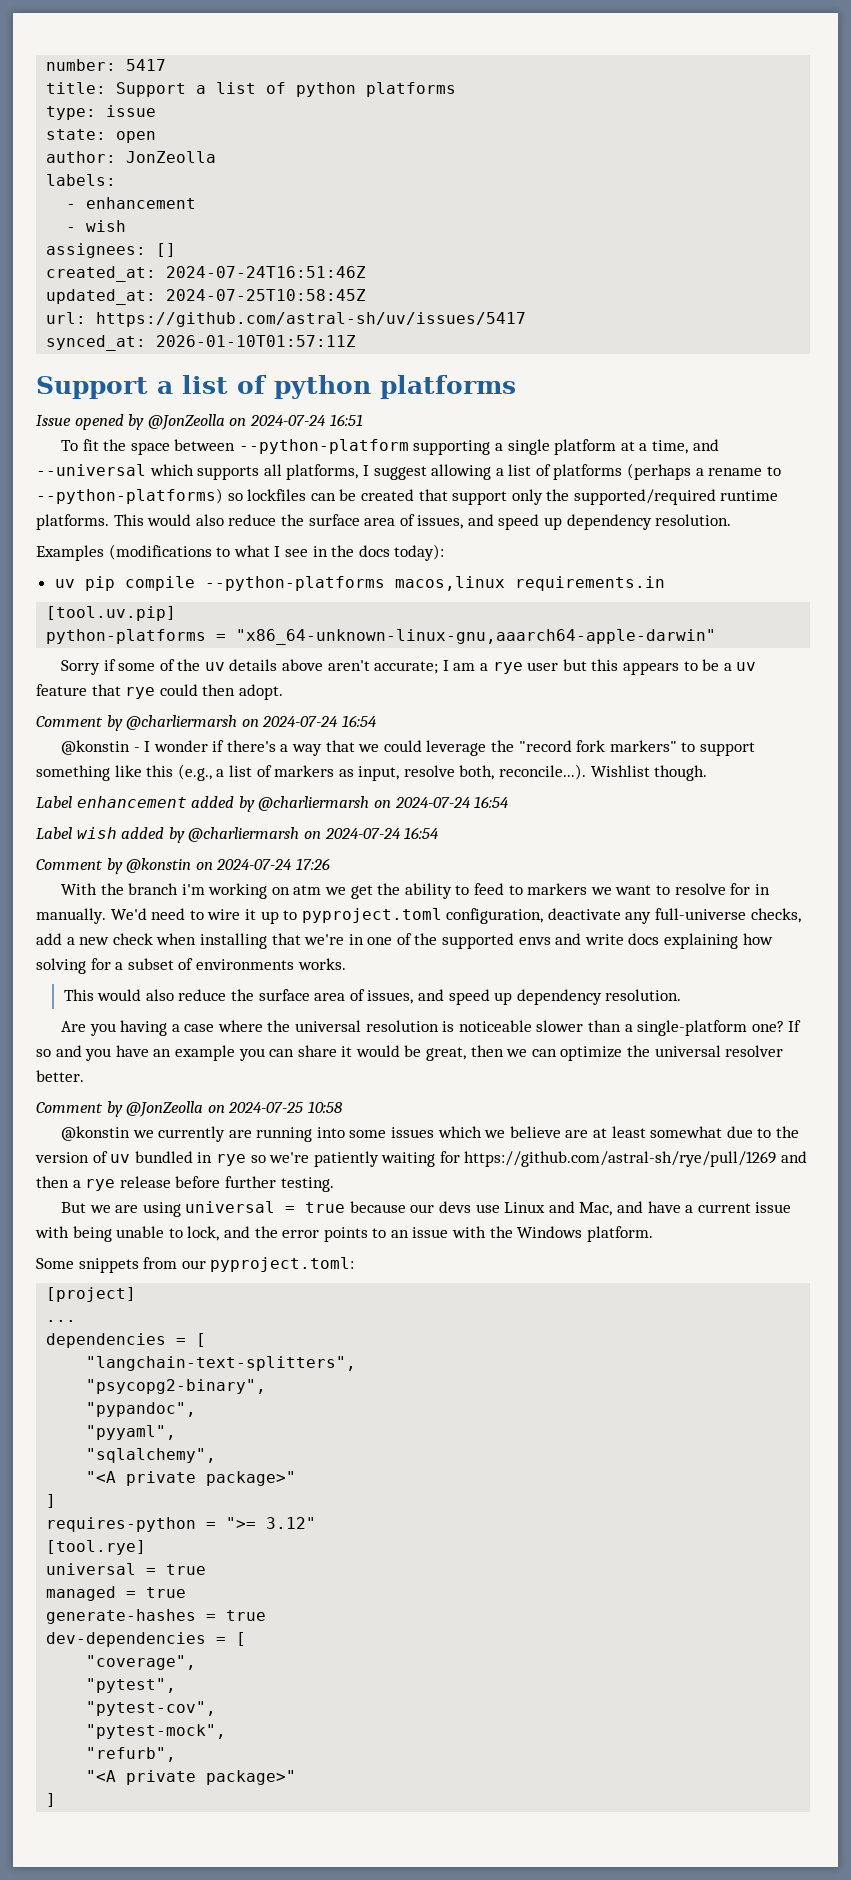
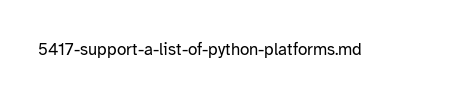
- number: 5417
- title: Support a list of python platforms
- type: issue
- state: open
- author: JonZeolla
- labels:
- - enhancement
- - wish
- assignees: []
- created_at: 2024-07-24T16:51:46Z
- updated_at: 2024-07-25T10:58:45Z
- url: https://github.com/astral-sh/uv/issues/5417
- synced_at: 2026-01-10T01:57:11Z
- Support a list of python platforms
- Issue opened by @JonZeolla on 2024-07-24 16:51
- To fit the space between --python-platform supporting a single platform at a time, and --universal which supports all platforms, I suggest allowing a list of platforms (perhaps a rename to --python-platforms) so lockfiles can be created that support only the supported/required runtime platforms. This would also reduce the surface area of issues, and speed up dependency resolution.
- Examples (modifications to what I see in the docs today):
- uv pip compile --python-platforms macos,linux requirements.in
- [tool.uv.pip]
- python-platforms = "x86_64-unknown-linux-gnu,aaarch64-apple-darwin"
- Sorry if some of the uv details above aren't accurate; I am a rye user but this appears to be a uv feature that rye could then adopt.
- Comment by @charliermarsh on 2024-07-24 16:54
- @konstin - I wonder if there's a way that we could leverage the "record fork markers" to support something like this (e.g., a list of markers as input, resolve both, reconcile...). Wishlist though.
- Label enhancement added by @charliermarsh on 2024-07-24 16:54
- Label wish added by @charliermarsh on 2024-07-24 16:54
- Comment by @konstin on 2024-07-24 17:26
- With the branch i'm working on atm we get the ability to feed to markers we want to resolve for in manually. We'd need to wire it up to pyproject.toml configuration, deactivate any full-universe checks, add a new check when installing that we're in one of the supported envs and write docs explaining how solving for a subset of environments works.
- This would also reduce the surface area of issues, and speed up dependency resolution.
- Are you having a case where the universal resolution is noticeable slower than a single-platform one? If so and you have an example you can share it would be great, then we can optimize the universal resolver better.
- Comment by @JonZeolla on 2024-07-25 10:58
- @konstin we currently are running into some issues which we believe are at least somewhat due to the version of uv bundled in rye so we're patiently waiting for https://github.com/astral-sh/rye/pull/1269 and then a rye release before further testing.
- But we are using universal = true because our devs use Linux and Mac, and have a current issue with being unable to lock, and the error points to an issue with the Windows platform.
- Some snippets from our pyproject.toml:
- [project]
- ...
- dependencies = [
- "langchain-text-splitters",
- "psycopg2-binary",
- "pypandoc",
- "pyyaml",
- "sqlalchemy",
- "<A private package>"
- ]
- requires-python = ">= 3.12"
- [tool.rye]
- universal = true
- managed = true
- generate-hashes = true
- dev-dependencies = [
- "coverage",
- "pytest",
- "pytest-cov",
- "pytest-mock",
- "refurb",
- "<A private package>"
- ]
+ 5417-support-a-list-of-python-platforms.md

